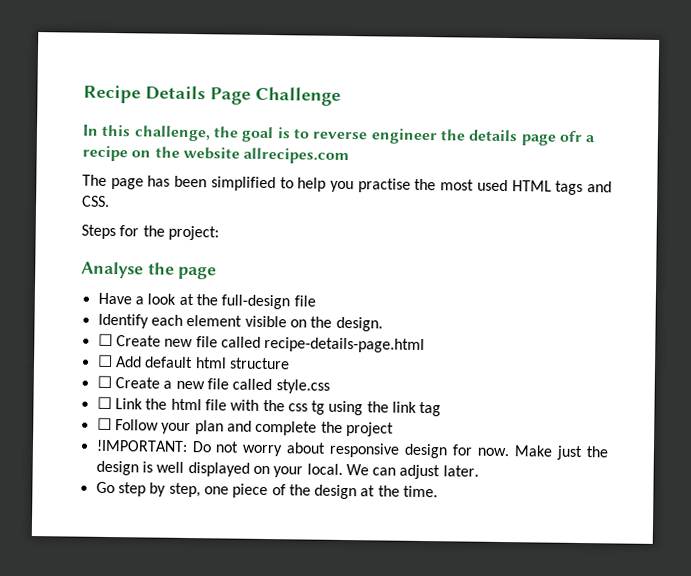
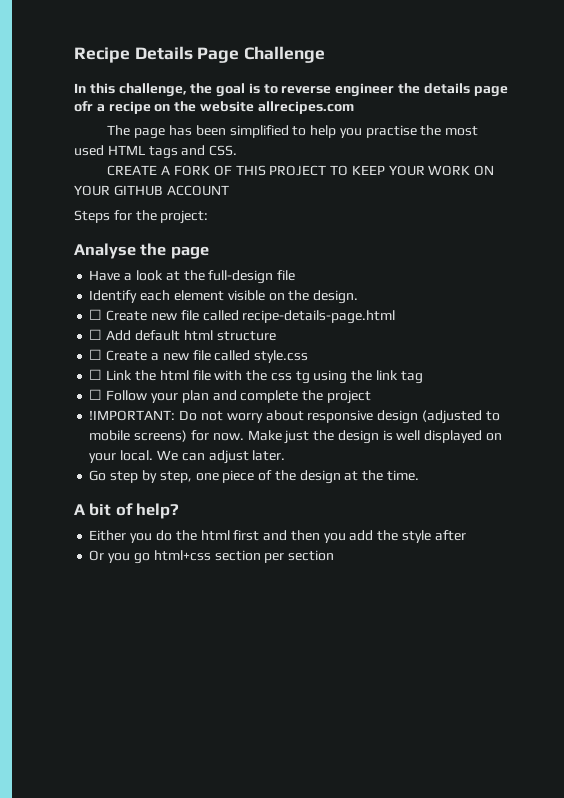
+ CREATE A FORK OF THIS PROJECT TO KEEP YOUR WORK ON YOUR GITHUB ACCOUNT
- !IMPORTANT: Do not worry about responsive design for now.
+ !IMPORTANT: Do not worry about responsive design (adjusted to mobile screens) for now.
+ A bit of help?
+ Either you do the html first and then you add the style after
+ Or you go html+css section per section

